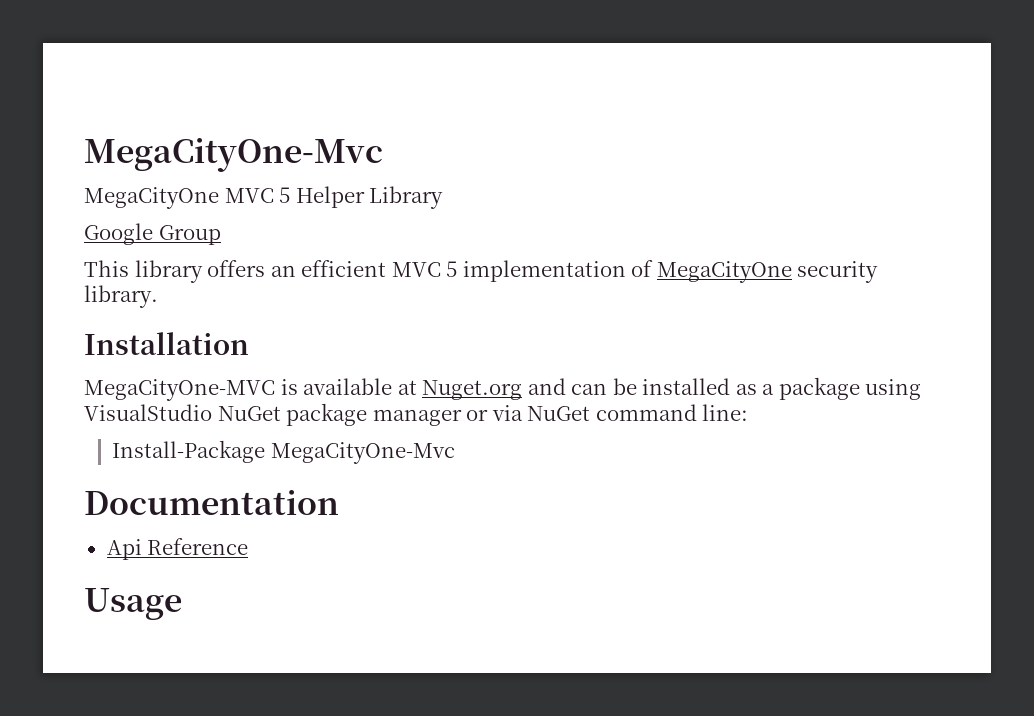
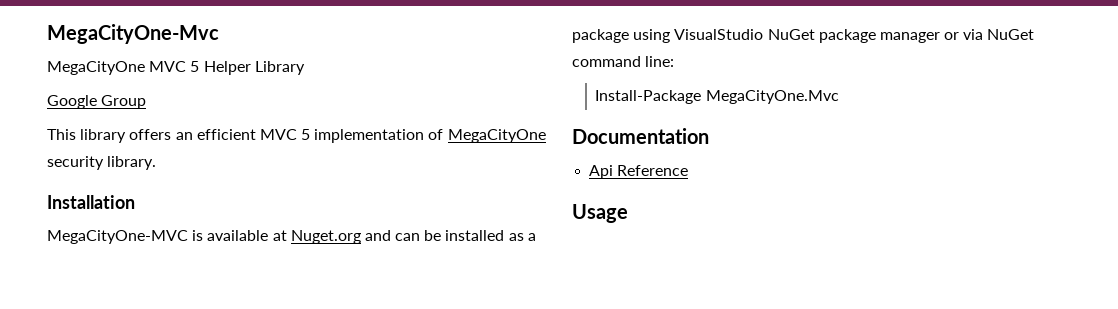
- Install-Package MegaCityOne-Mvc
+ Install-Package MegaCityOne.Mvc

